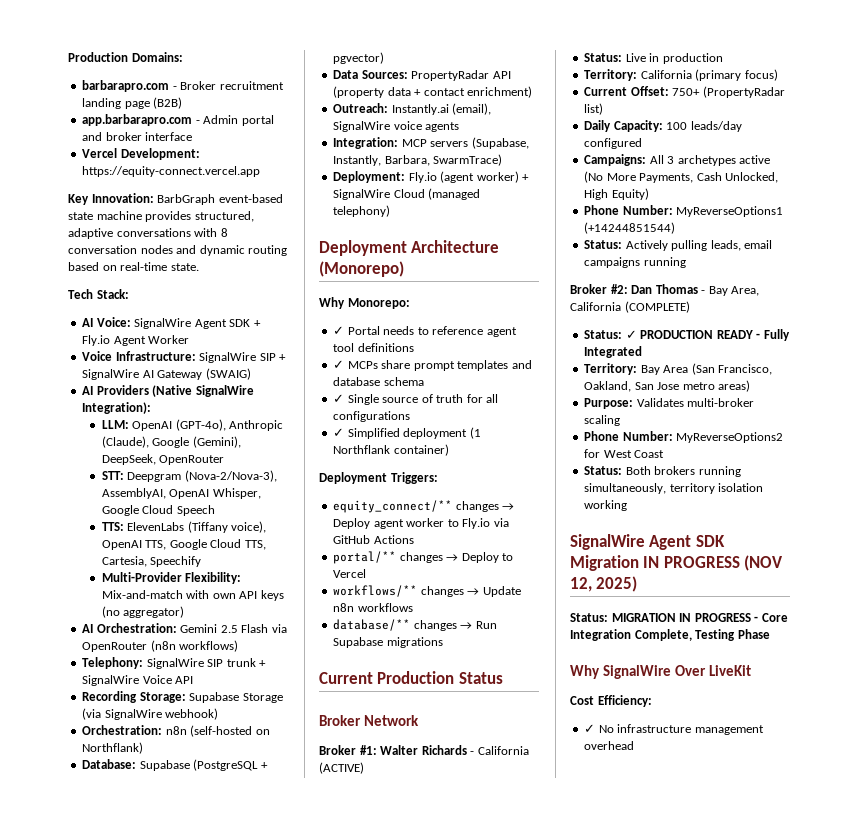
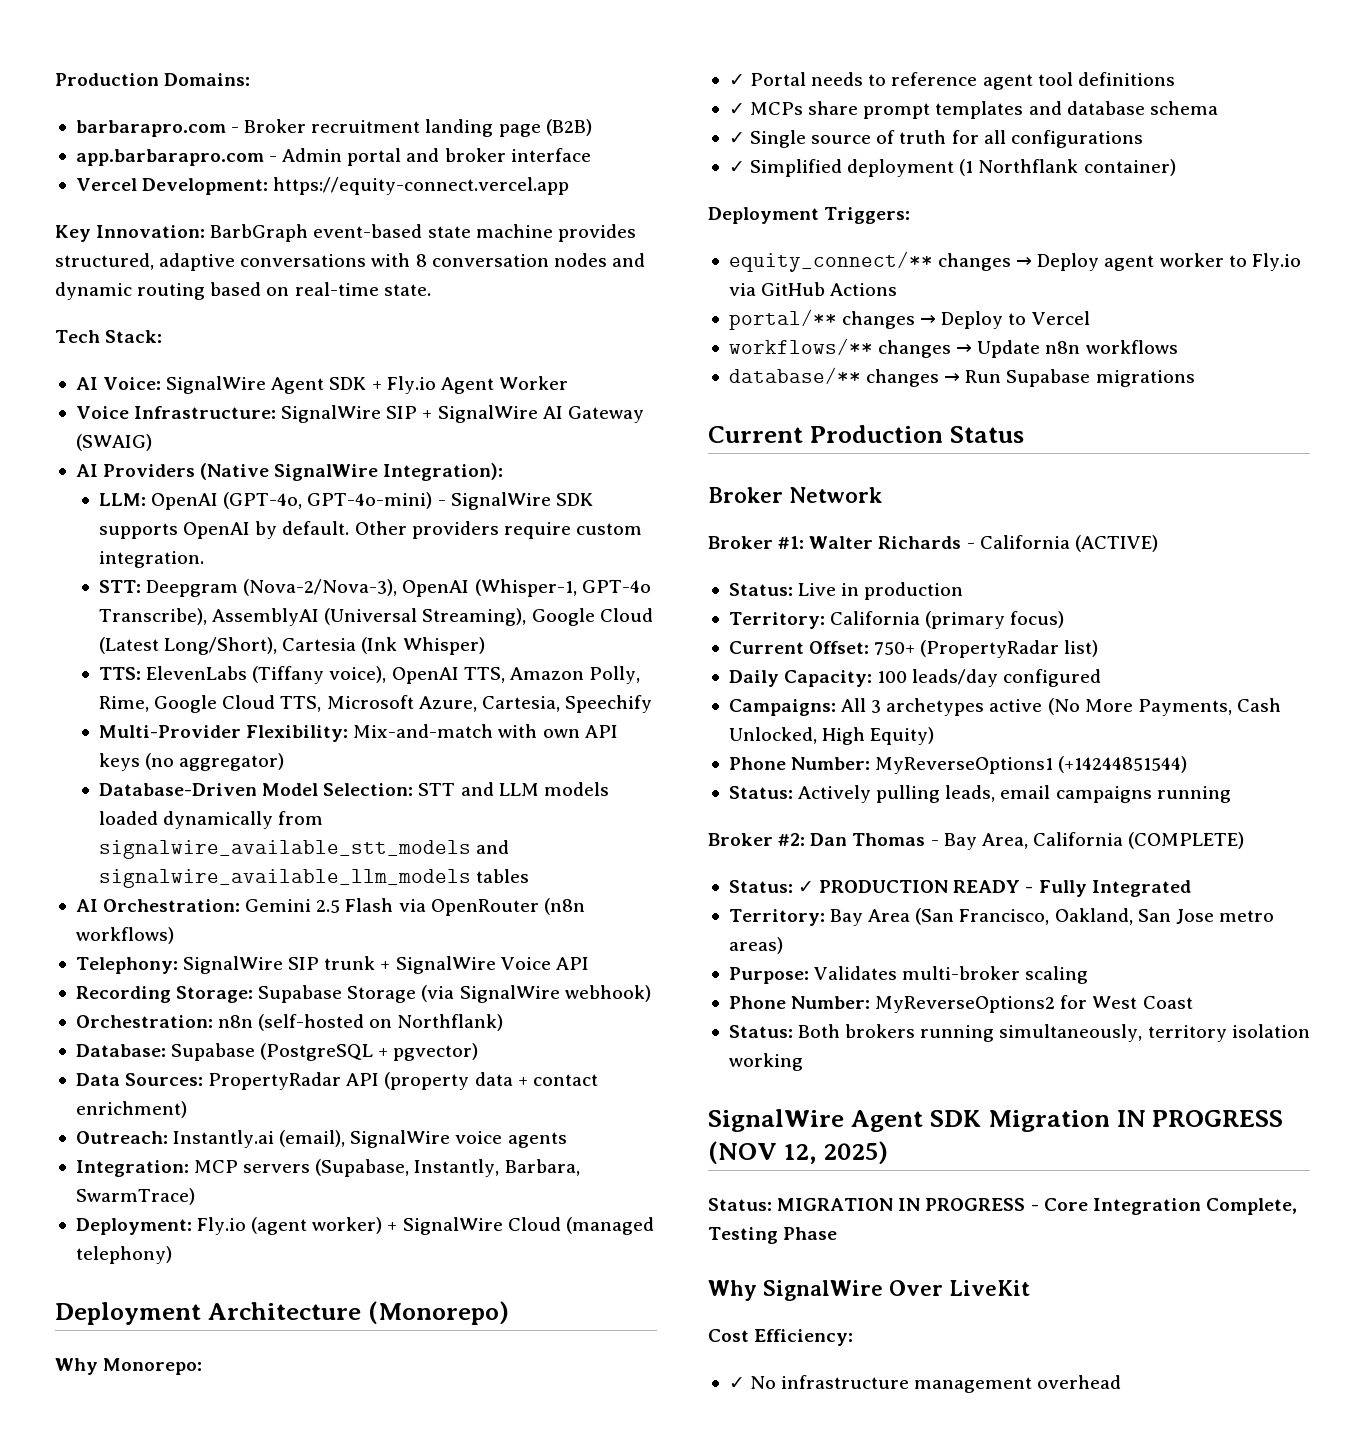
- LLM: OpenAI (GPT-4o), Anthropic (Claude), Google (Gemini), DeepSeek, OpenRouter
- STT: Deepgram (Nova-2/Nova-3), AssemblyAI, OpenAI Whisper, Google Cloud Speech
+ LLM: OpenAI (GPT-4o, GPT-4o-mini) - SignalWire SDK supports OpenAI by default. Other providers require custom integration.
+ STT: Deepgram (Nova-2/Nova-3), OpenAI (Whisper-1, GPT-4o Transcribe), AssemblyAI (Universal Streaming), Google Cloud (Latest Long/Short), Cartesia (Ink Whisper)
- TTS: ElevenLabs (Tiffany voice), OpenAI TTS, Google Cloud TTS, Cartesia, Speechify
+ TTS: ElevenLabs (Tiffany voice), OpenAI TTS, Amazon Polly, Rime, Google Cloud TTS, Microsoft Azure, Cartesia, Speechify
+ Database-Driven Model Selection: STT and LLM models loaded dynamically from signalwire_available_stt_models and signalwire_available_llm_models tables

